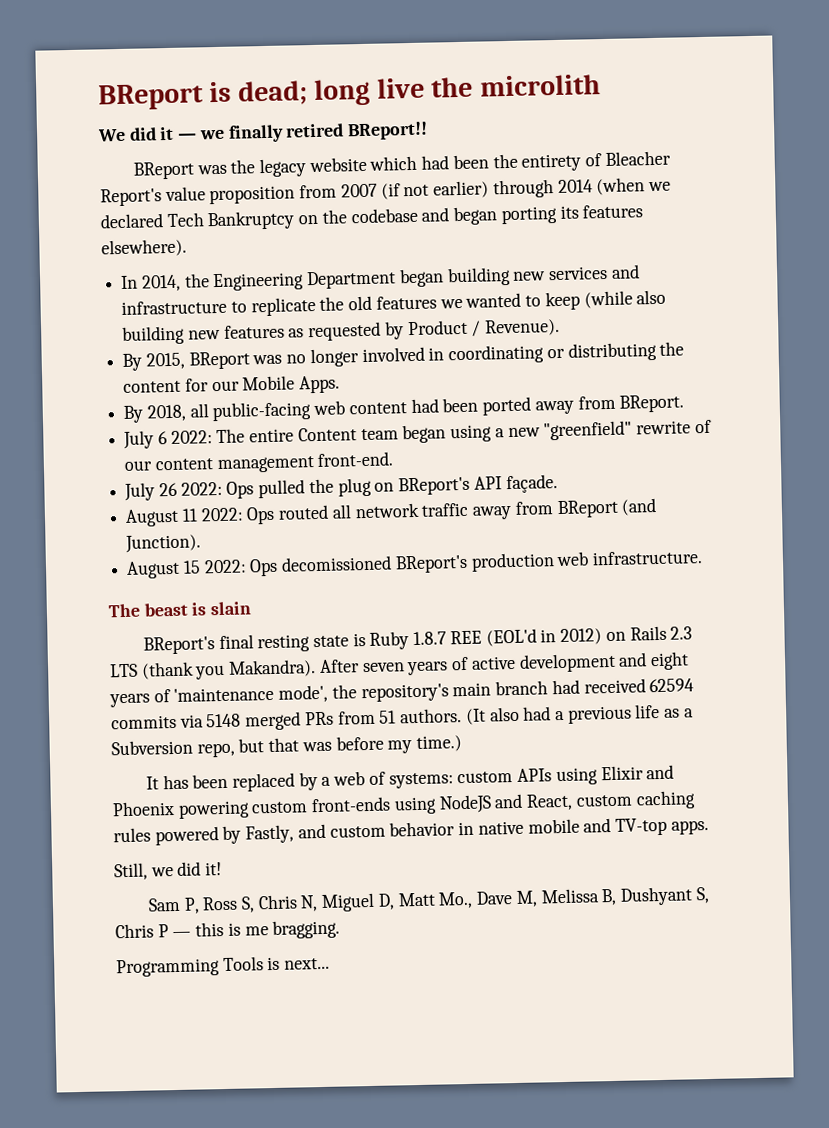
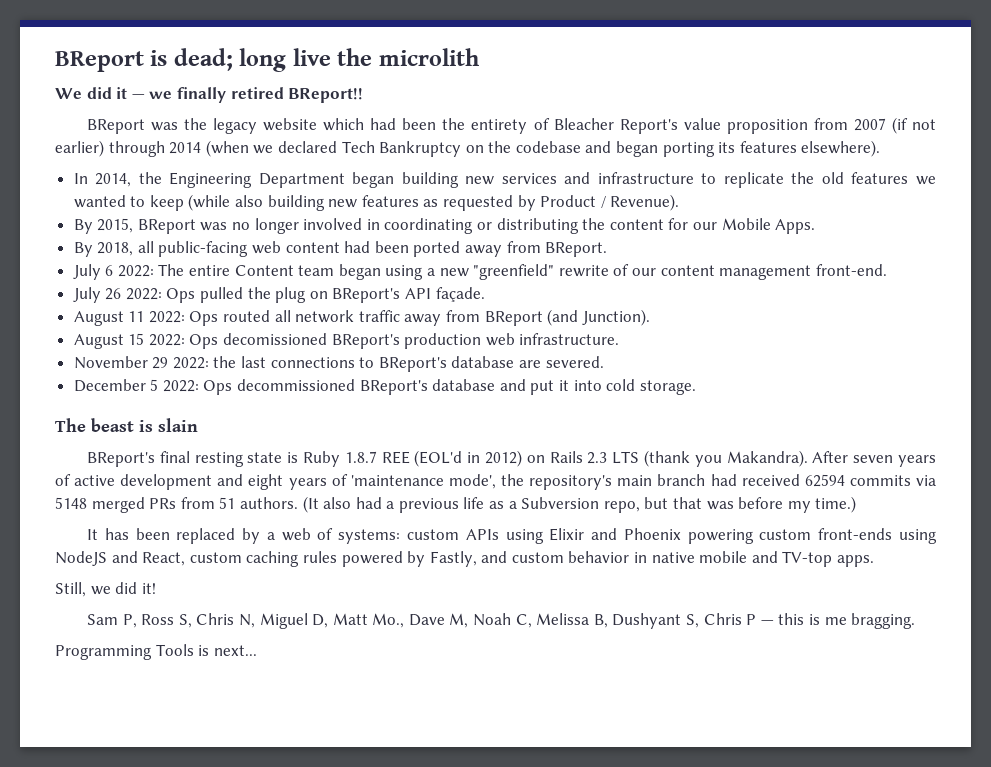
+ November 29 2022: the last connections to BReport's database are severed.
+ December 5 2022: Ops decommissioned BReport's database and put it into cold storage.
- Sam P, Ross S, Chris N, Miguel D, Matt Mo., Dave M, Melissa B, Dushyant S, Chris P — this is me bragging.
+ Sam P, Ross S, Chris N, Miguel D, Matt Mo., Dave M, Noah C, Melissa B, Dushyant S, Chris P — this is me bragging.

